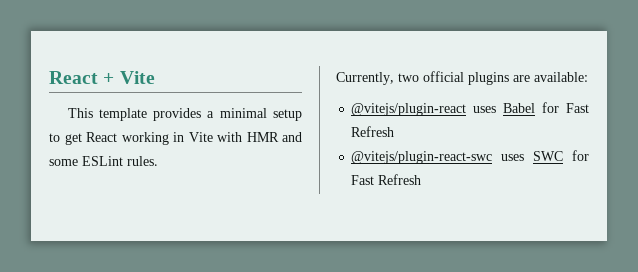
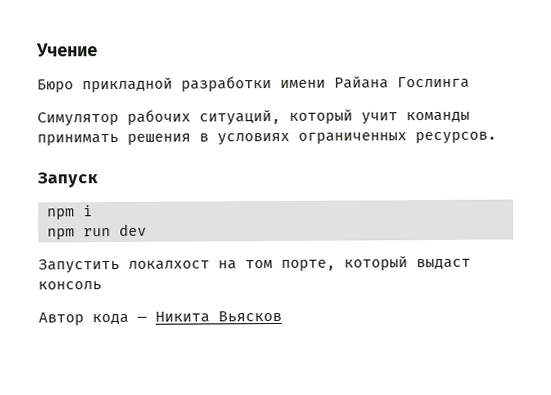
- React + Vite
- This template provides a minimal setup to get React working in Vite with HMR and some ESLint rules.
- Currently, two official plugins are available:
- @vitejs/plugin-react uses Babel for Fast Refresh
- @vitejs/plugin-react-swc uses SWC for Fast Refresh
+ Учение
+ Бюро прикладной разработки имени Райана Гослинга
+ Симулятор рабочих ситуаций, который учит команды принимать решения в условиях ограниченных ресурсов.
+ Запуск
+ npm i
+ npm run dev
+ Запустить локалхост на том порте, который выдаст консоль
+ Автор кода — Никита Вьясков

